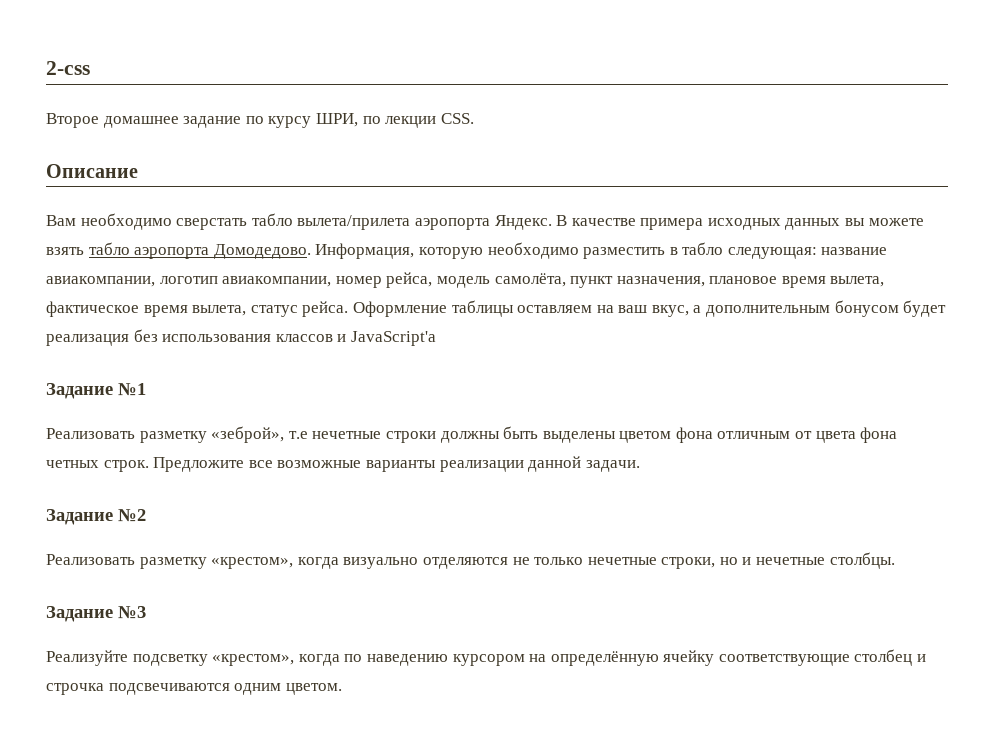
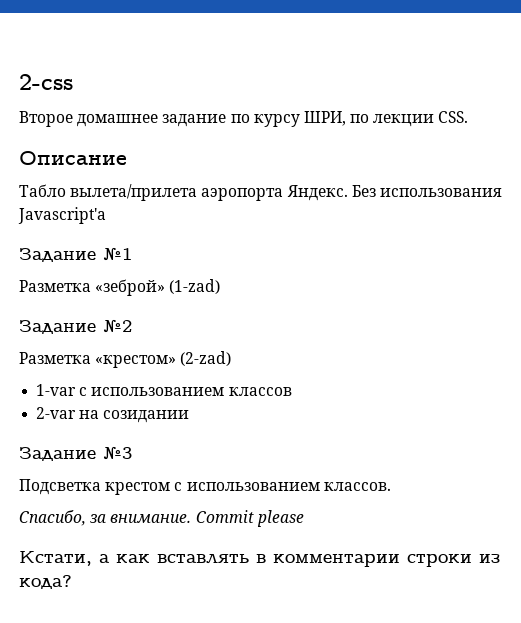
- Вам необходимо сверстать табло вылета/прилета аэропорта Яндекс. В качестве примера исходных данных вы можете взять табло аэропорта Домодедово. Информация, которую необходимо разместить в табло следующая: название авиакомпании, логотип авиакомпании, номер рейса, модель самолёта, пункт назначения, плановое время вылета, фактическое время вылета, статус рейса. Оформление таблицы оставляем на ваш вкус, а дополнительным бонусом будет реализация без использования классов и JavaScript'а
+ Табло вылета/прилета аэропорта Яндекс. Без использования Javascript'a
  Задание №1
- Реализовать разметку «зеброй», т.е нечетные строки должны быть выделены цветом фона отличным от цвета фона четных строк. Предложите все возможные варианты реализации данной задачи.
+ Разметка «зеброй» (1-zad)
  Задание №2
- Реализовать разметку «крестом», когда визуально отделяются не только нечетные строки, но и нечетные столбцы.
+ Разметка «крестом» (2-zad)
+ 1-var с использованием классов
+ 2-var на созидании
  Задание №3
- Реализуйте подсветку «крестом», когда по наведению курсором на определённую ячейку соответствующие столбец и строчка подсвечиваются одним цветом.
+ Подсветка крестом с использованием классов.
+ Спасибо, за внимание. Commit please
+ Кстати, а как вставлять в комментарии строки из кода?

